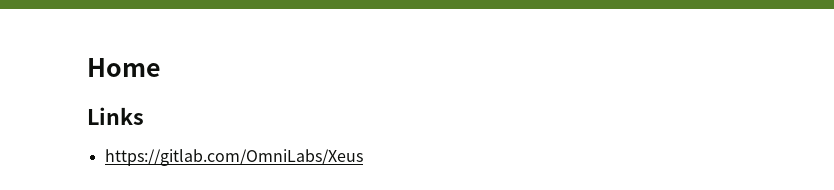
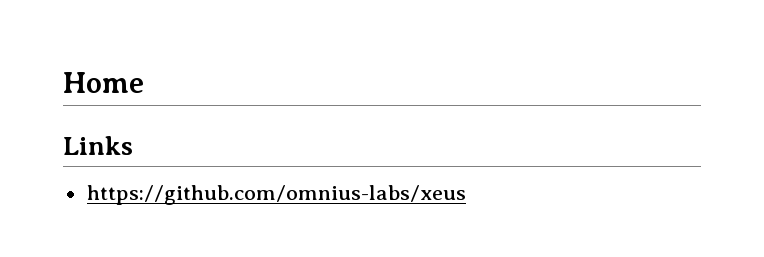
- https://gitlab.com/OmniLabs/Xeus
+ https://github.com/omnius-labs/xeus

